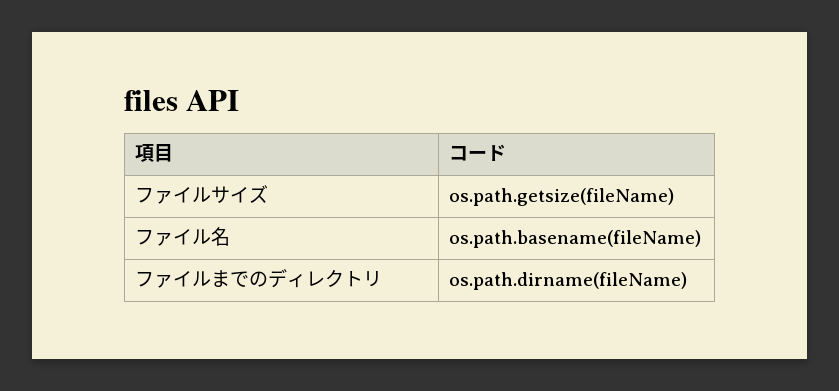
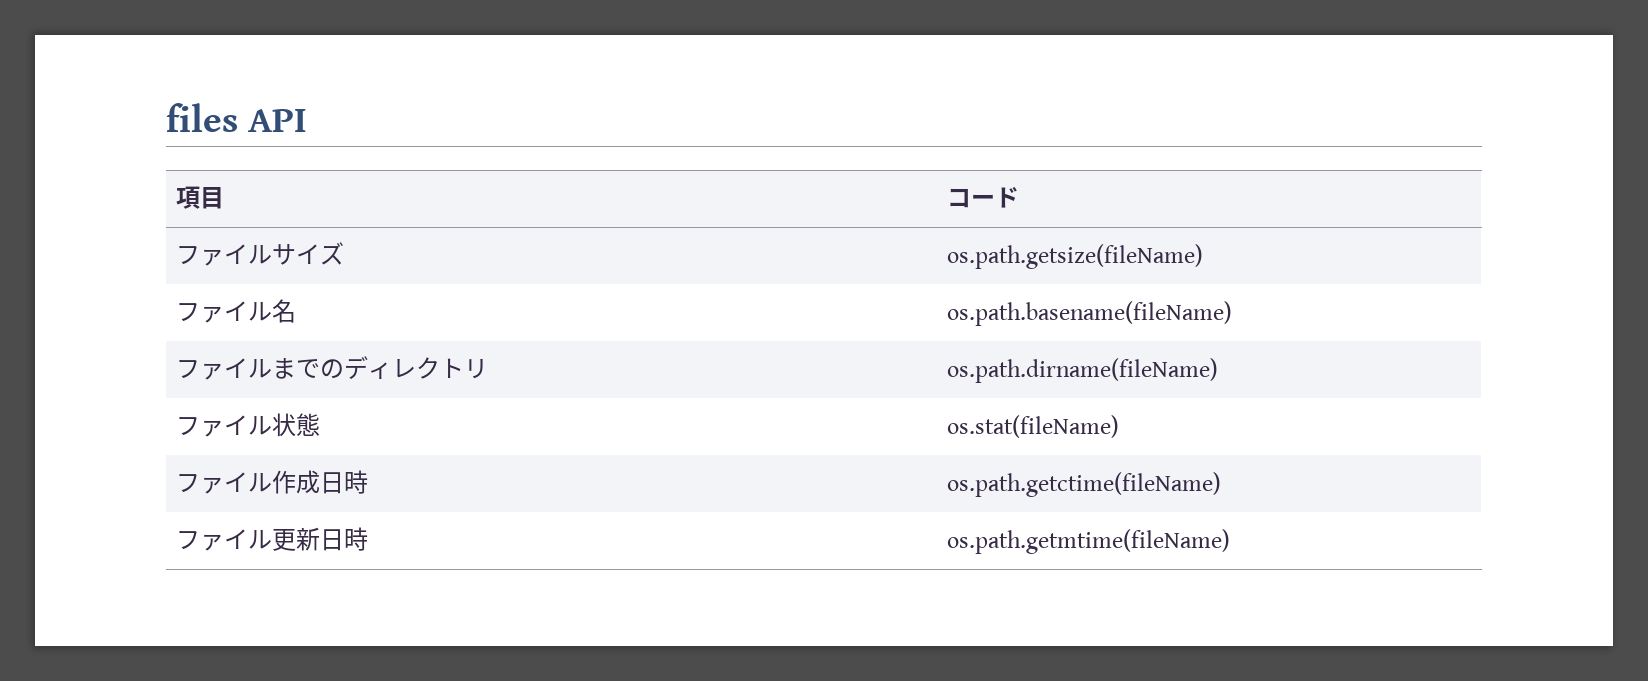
+ ファイル状態 | os.stat(fileName)
+ ファイル作成日時 | os.path.getctime(fileName)
+ ファイル更新日時 | os.path.getmtime(fileName)

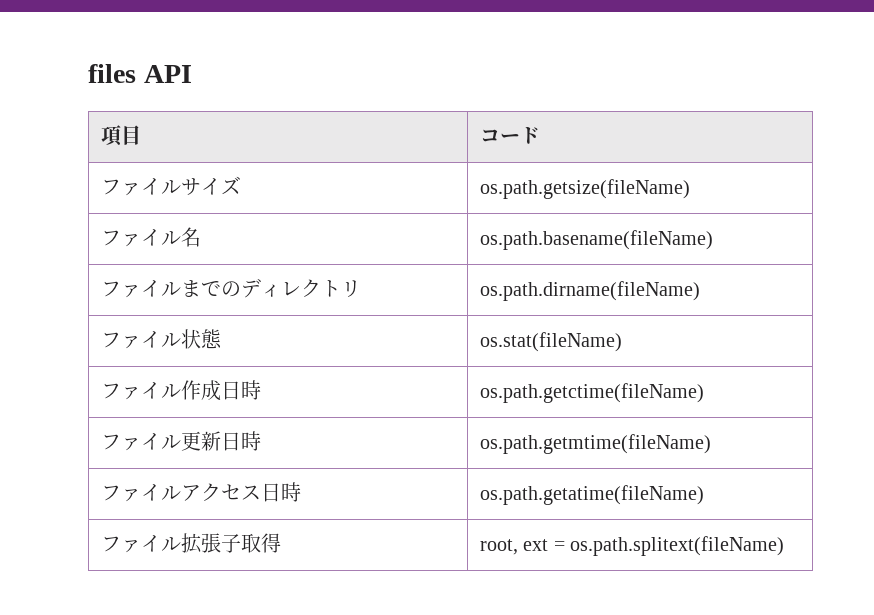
+ ファイルアクセス日時 | os.path.getatime(fileName)
+ ファイル拡張子取得 | root, ext = os.path.splitext(fileName)

